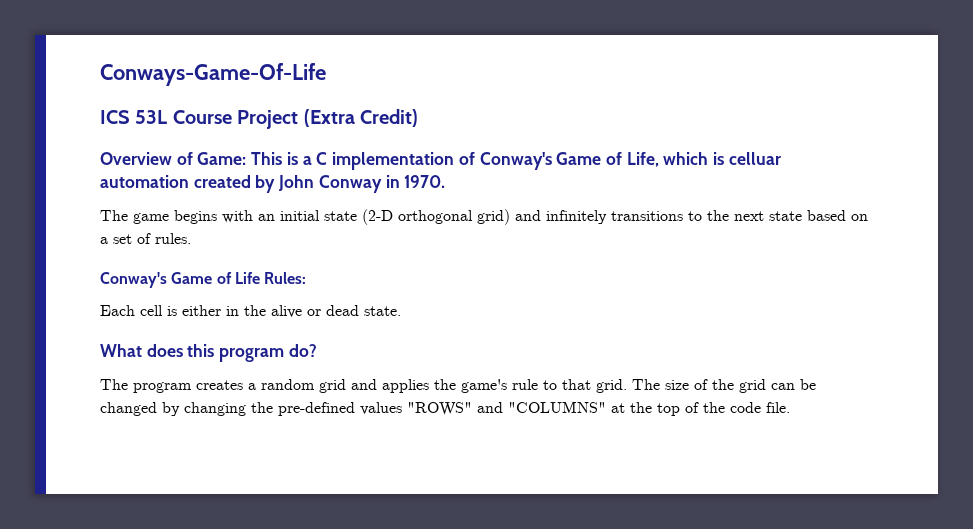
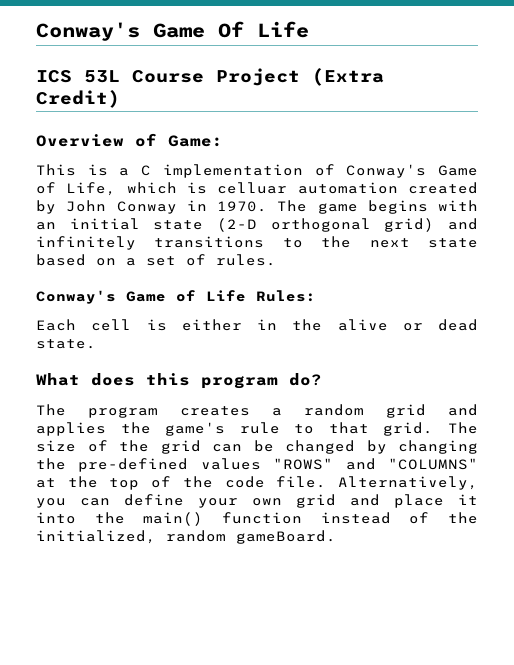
- Conways-Game-Of-Life
+ Conway's Game Of Life
- Overview of Game: This is a C implementation of Conway's Game of Life, which is celluar automation created by John Conway in 1970.
- The game begins with an initial state (2-D orthogonal grid) and infinitely transitions to the next state based on a set of rules.
+ Overview of Game:
+ This is a C implementation of Conway's Game of Life, which is celluar automation created by John Conway in 1970. The game begins with an initial state (2-D orthogonal grid) and infinitely transitions to the next state based on a set of rules.
+ Alternatively, you can define your own grid and place it into the main() function instead of the initialized, random gameBoard.

